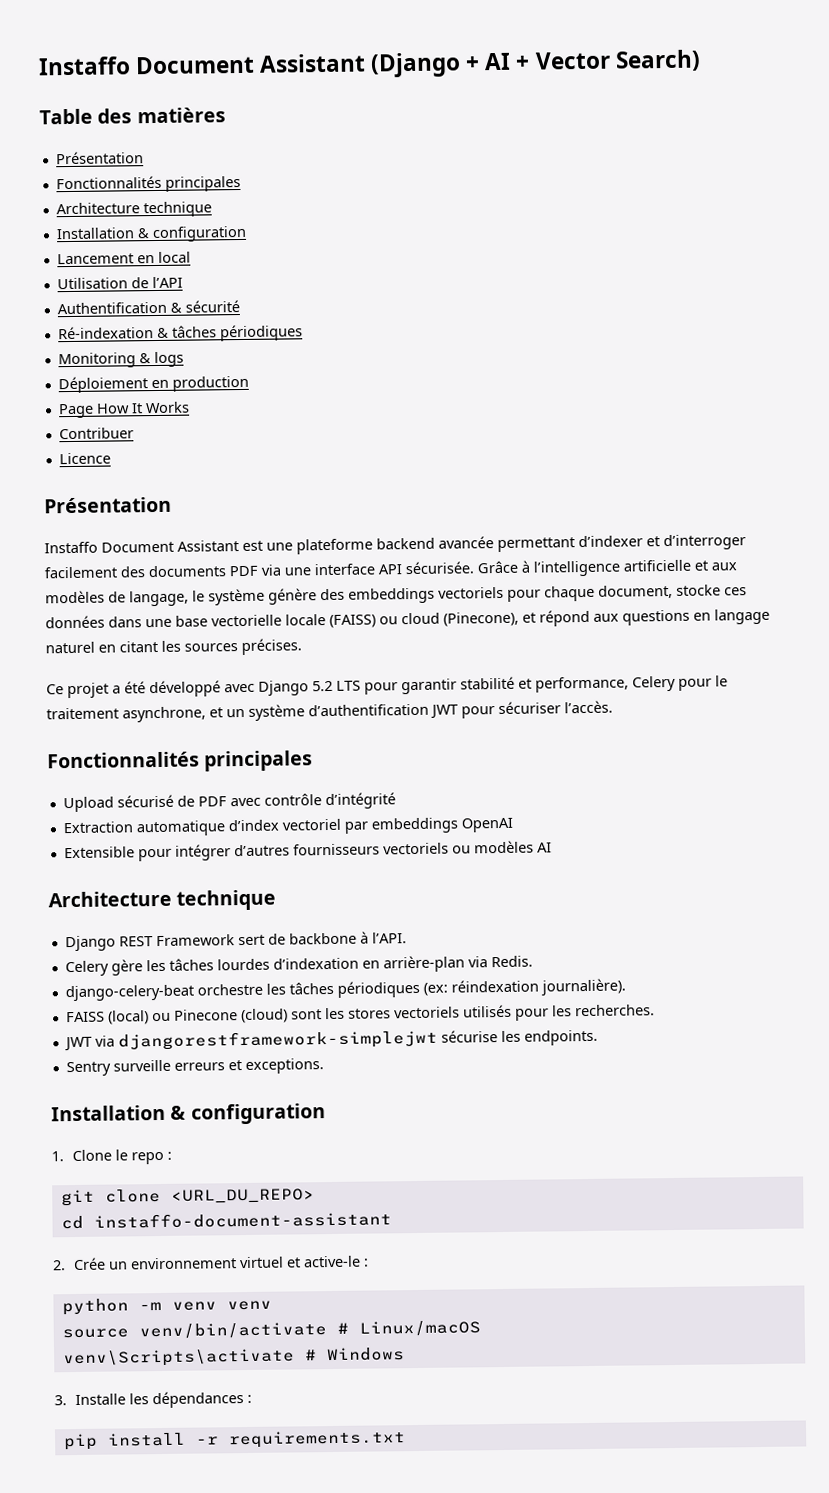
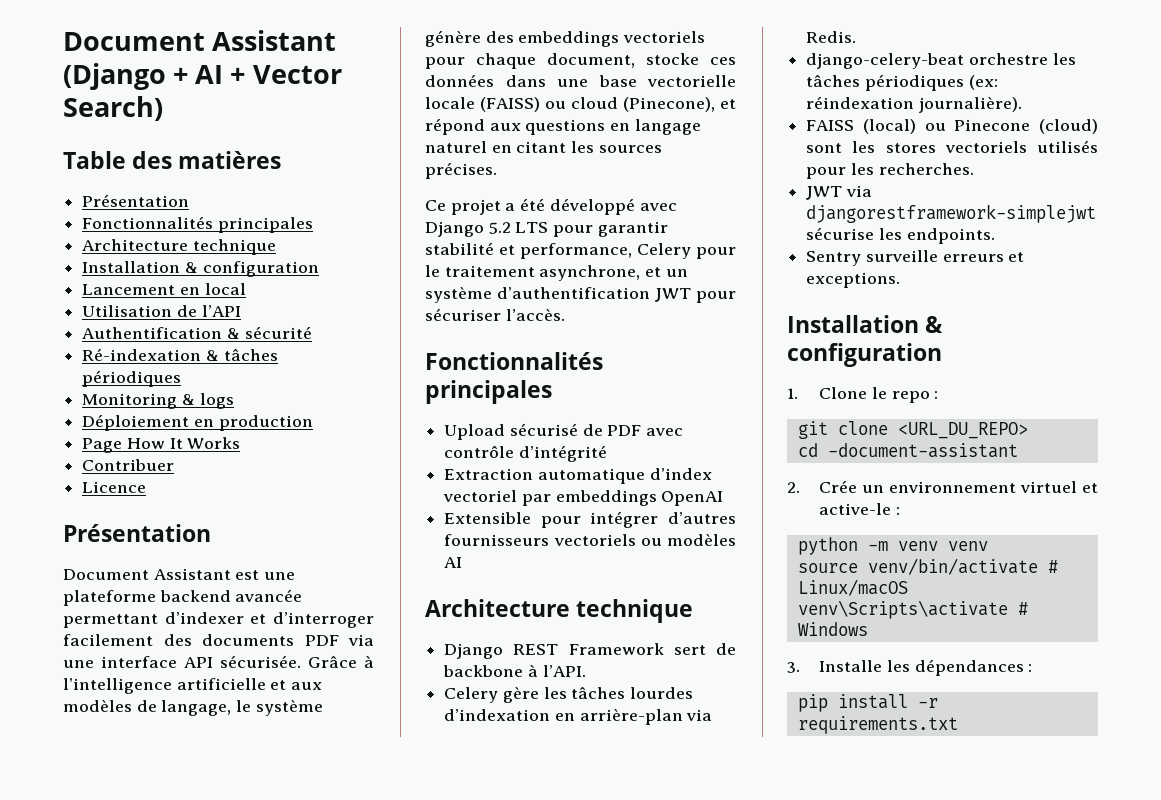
- Instaffo Document Assistant (Django + AI + Vector Search)
+ Document Assistant (Django + AI + Vector Search)
- Instaffo Document Assistant est une plateforme backend avancée permettant d’indexer et d’interroger facilement des documents PDF via une interface API sécurisée.
+ Document Assistant est une plateforme backend avancée permettant d’indexer et d’interroger facilement des documents PDF via une interface API sécurisée.
- cd instaffo-document-assistant
+ cd -document-assistant

